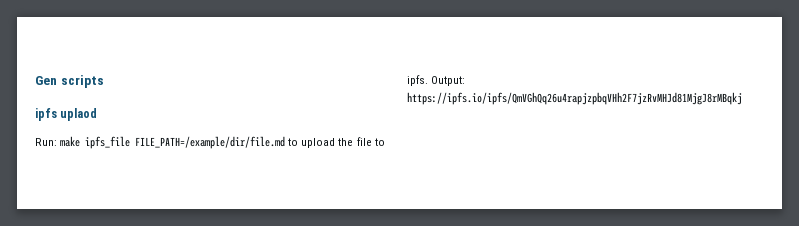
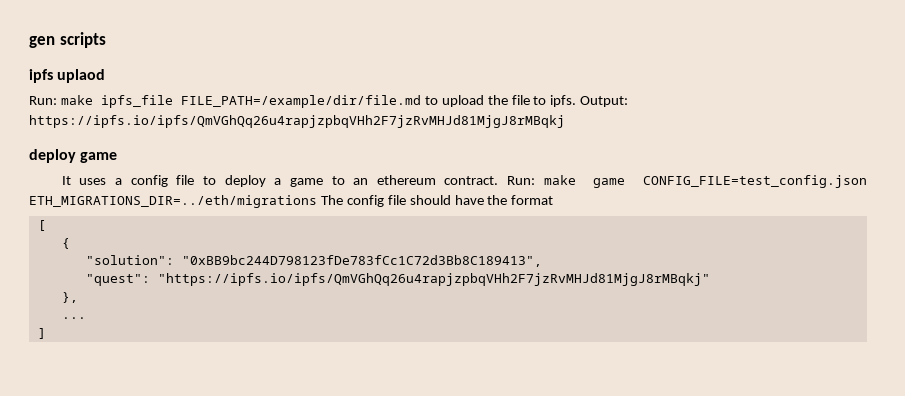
- Gen scripts
+ gen scripts
+ deploy game
+ It uses a config file to deploy a game to an ethereum contract. Run: make game CONFIG_FILE=test_config.json ETH_MIGRATIONS_DIR=../eth/migrations The config file should have the format
+ [
+ {
+ "solution": "0xBB9bc244D798123fDe783fCc1C72d3Bb8C189413",
+ "quest": "https://ipfs.io/ipfs/QmVGhQq26u4rapjzpbqVHh2F7jzRvMHJd81MjgJ8rMBqkj"
+ },
+ ...
+ ]

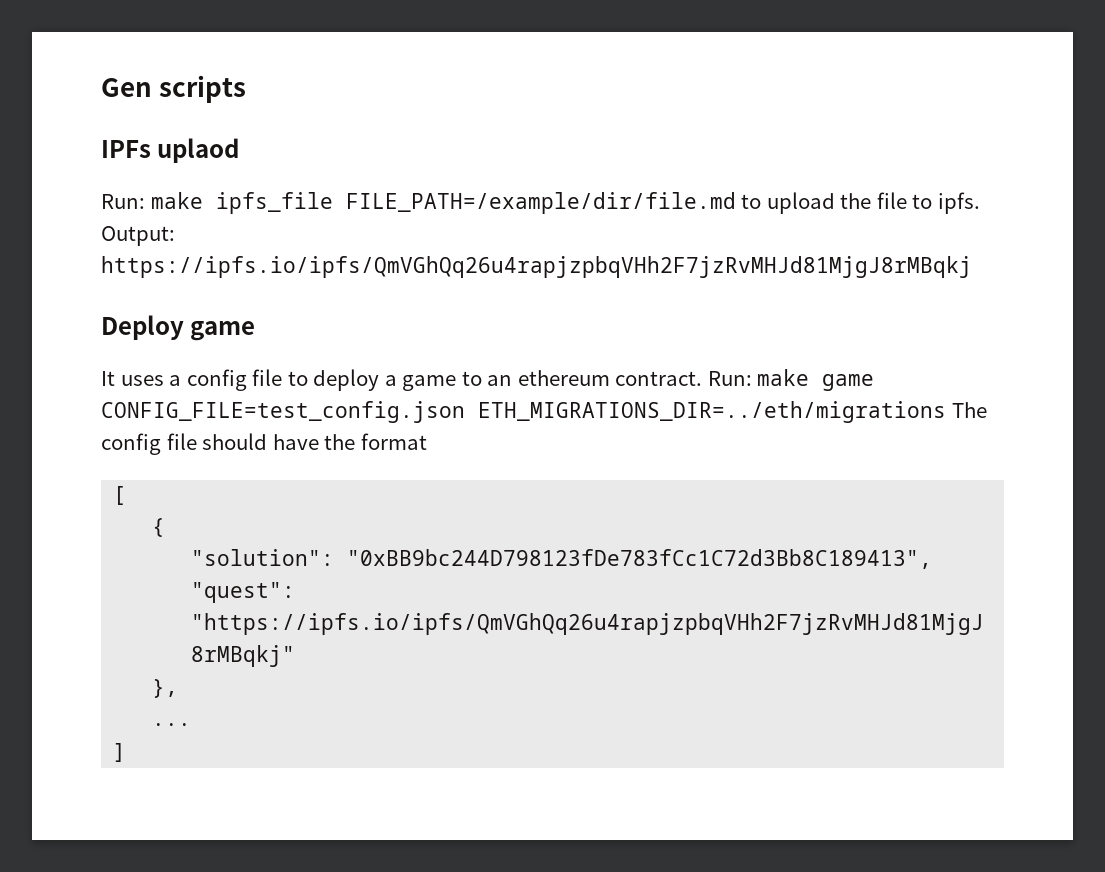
- gen scripts
+ Gen scripts
- ipfs uplaod
+ IPFs uplaod
- deploy game
+ Deploy game

